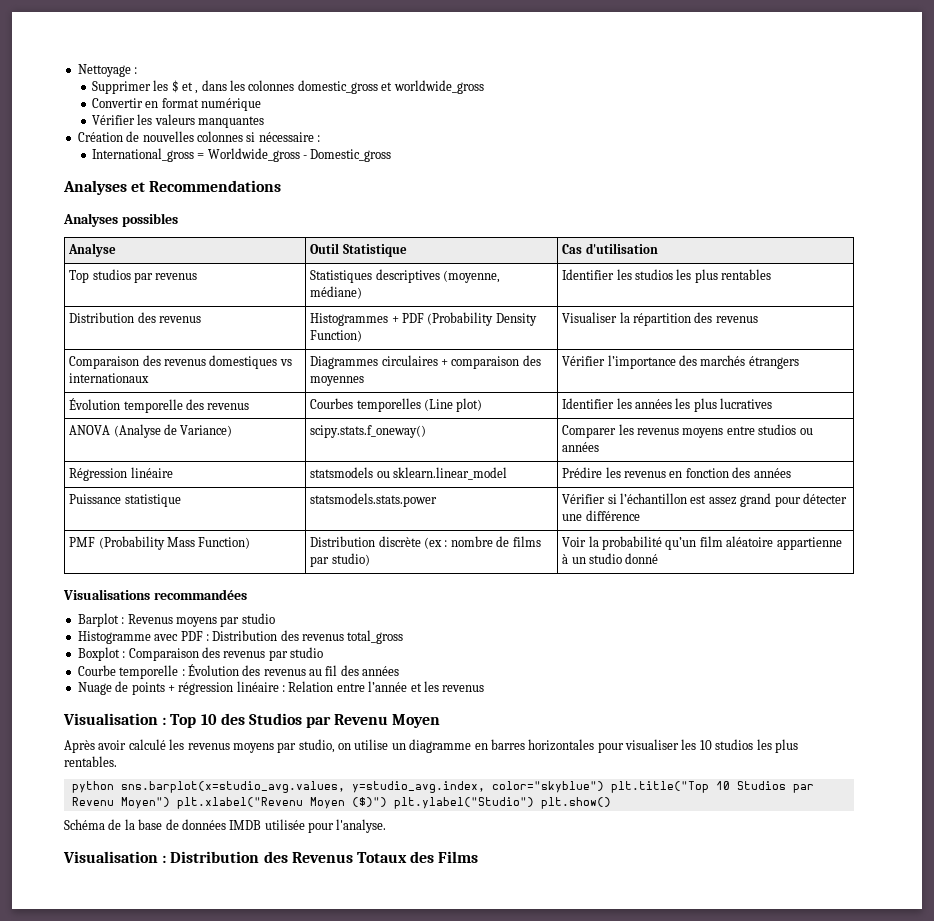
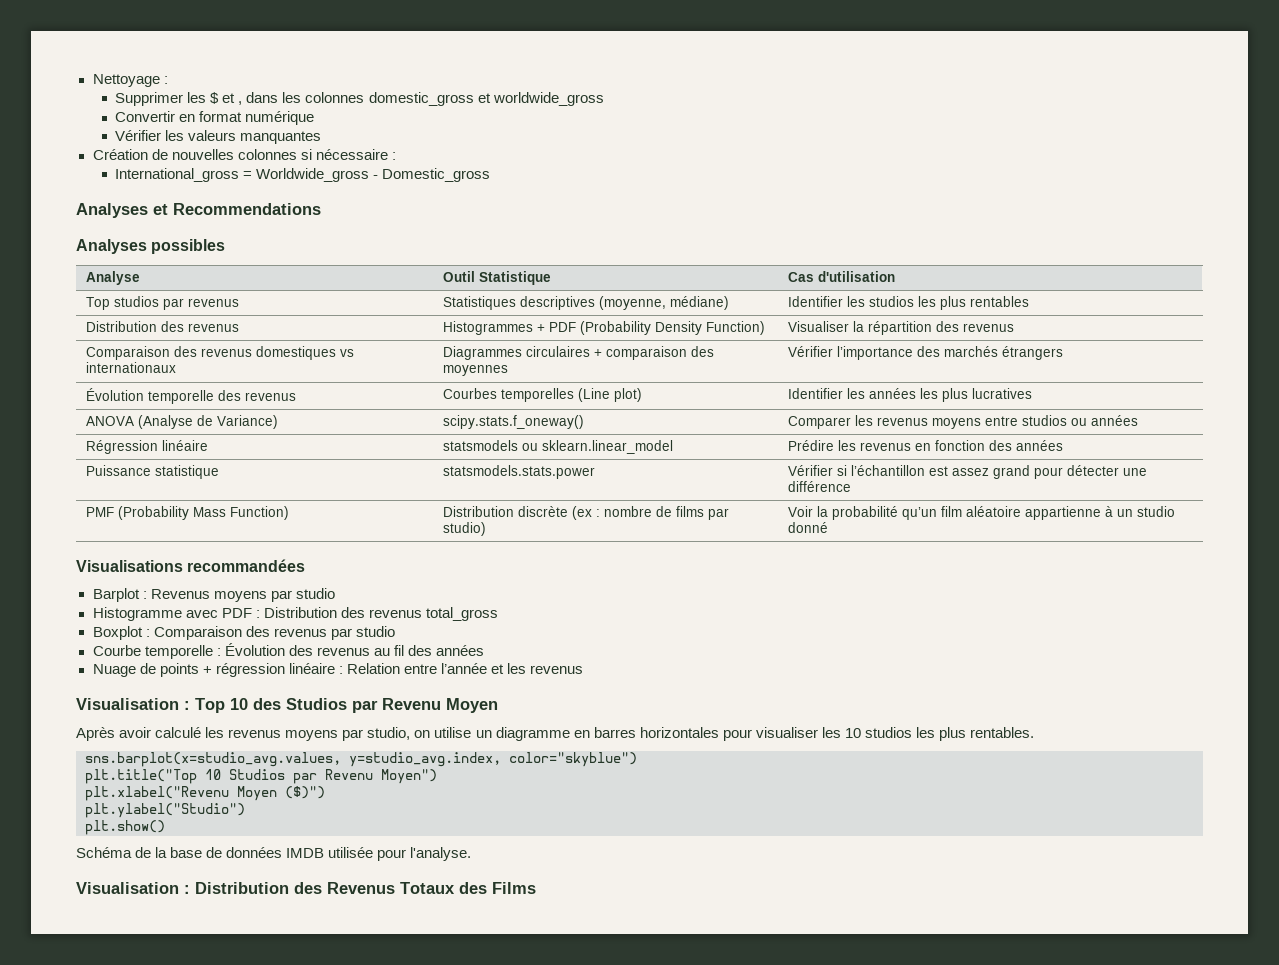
- python sns.barplot(x=studio_avg.values, y=studio_avg.index, color="skyblue") plt.title("Top 10 Studios par Revenu Moyen") plt.xlabel("Revenu Moyen ($)") plt.ylabel("Studio") plt.show()
+ sns.barplot(x=studio_avg.values, y=studio_avg.index, color="skyblue")
+ plt.title("Top 10 Studios par Revenu Moyen")
+ plt.xlabel("Revenu Moyen ($)")
+ plt.ylabel("Studio")
+ plt.show()

